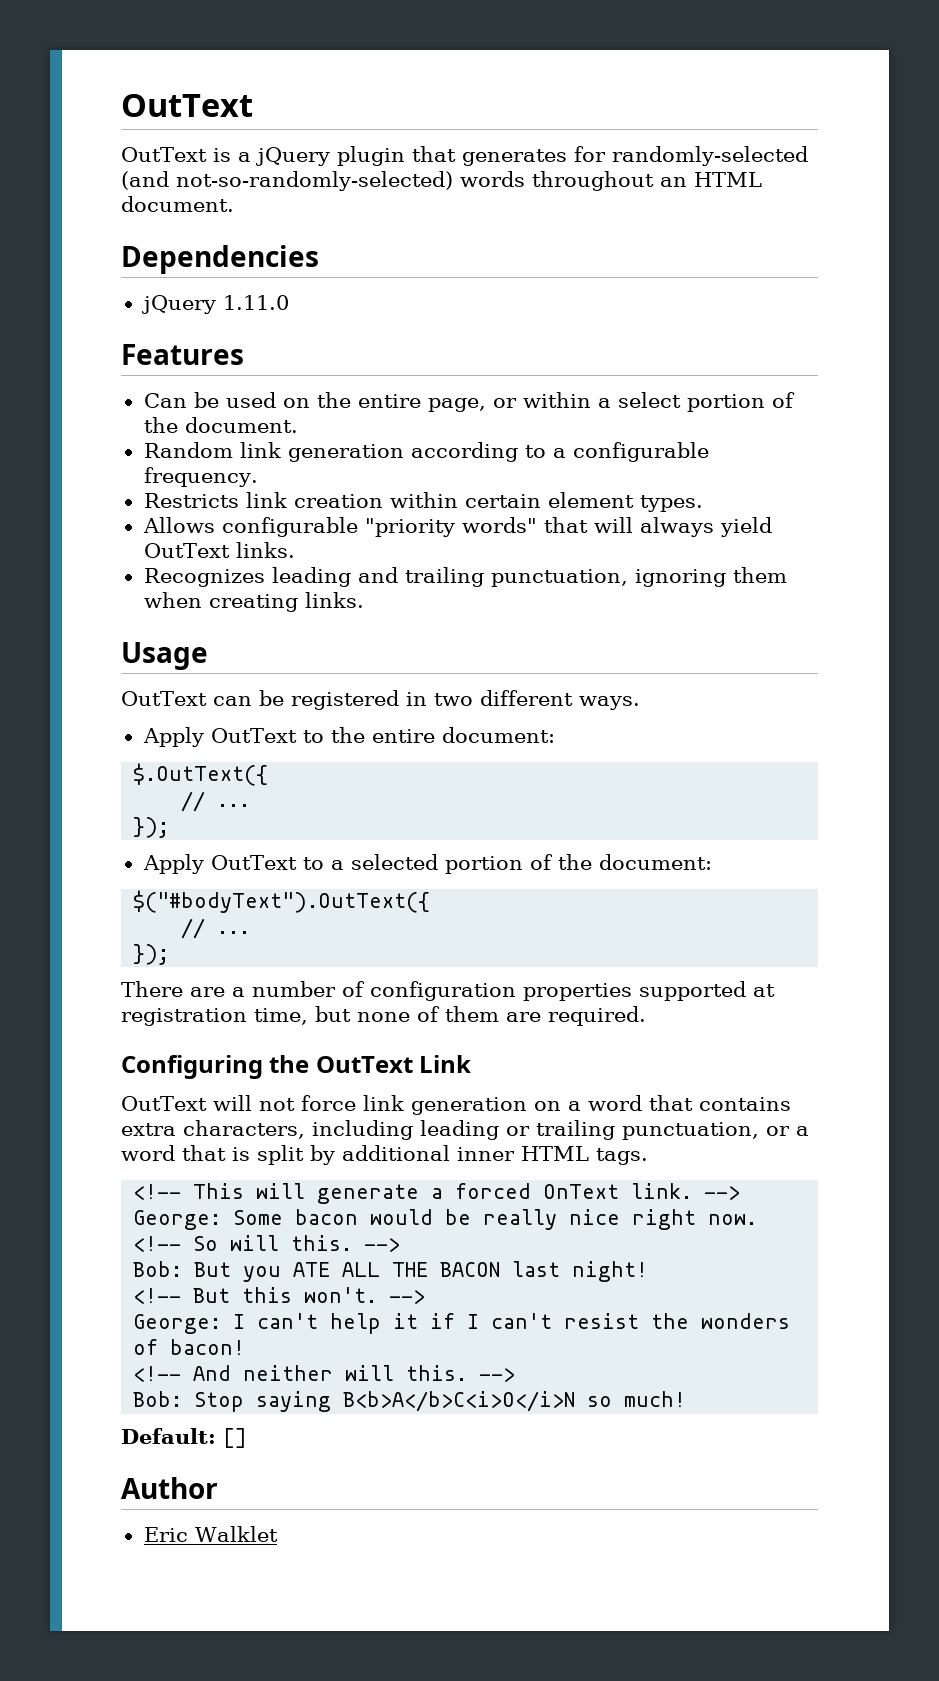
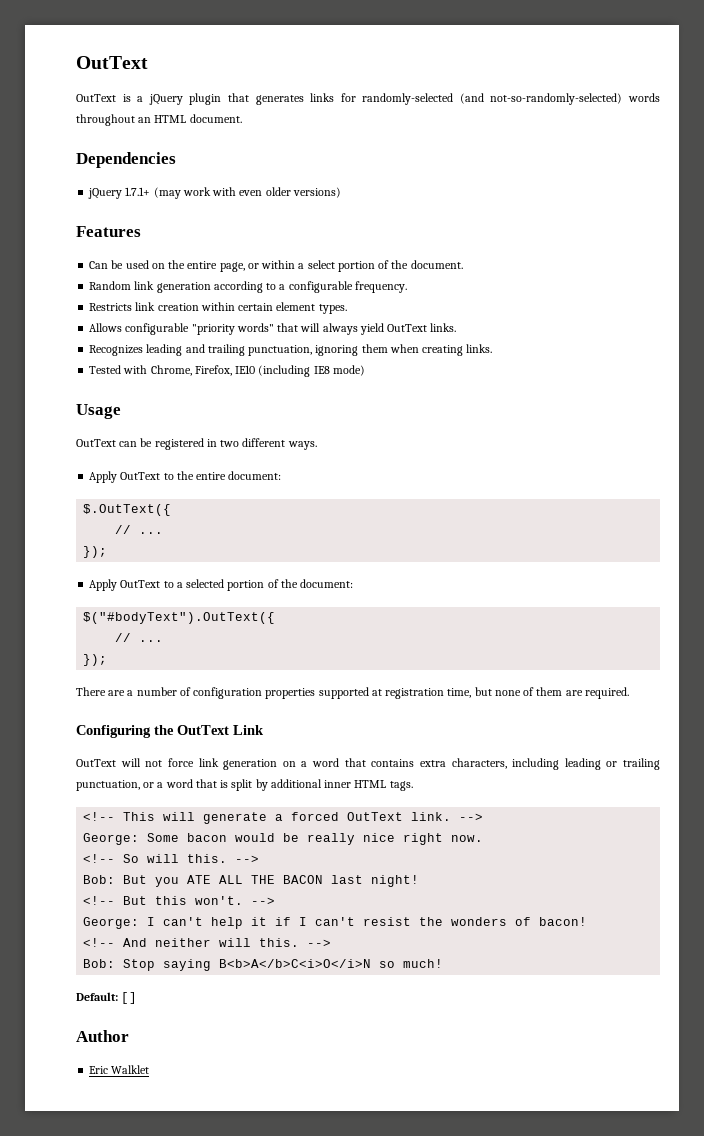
- OutText is a jQuery plugin that generates for randomly-selected (and not-so-randomly-selected) words throughout an HTML document.
+ OutText is a jQuery plugin that generates links for randomly-selected (and not-so-randomly-selected) words throughout an HTML document.
- jQuery 1.11.0
+ jQuery 1.7.1+ (may work with even older versions)
+ Tested with Chrome, Firefox, IE10 (including IE8 mode)
- <!-- This will generate a forced OnText link.
+ <!-- This will generate a forced OutText link.

